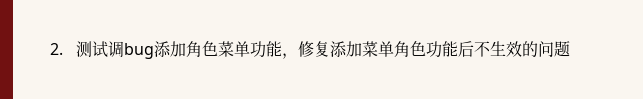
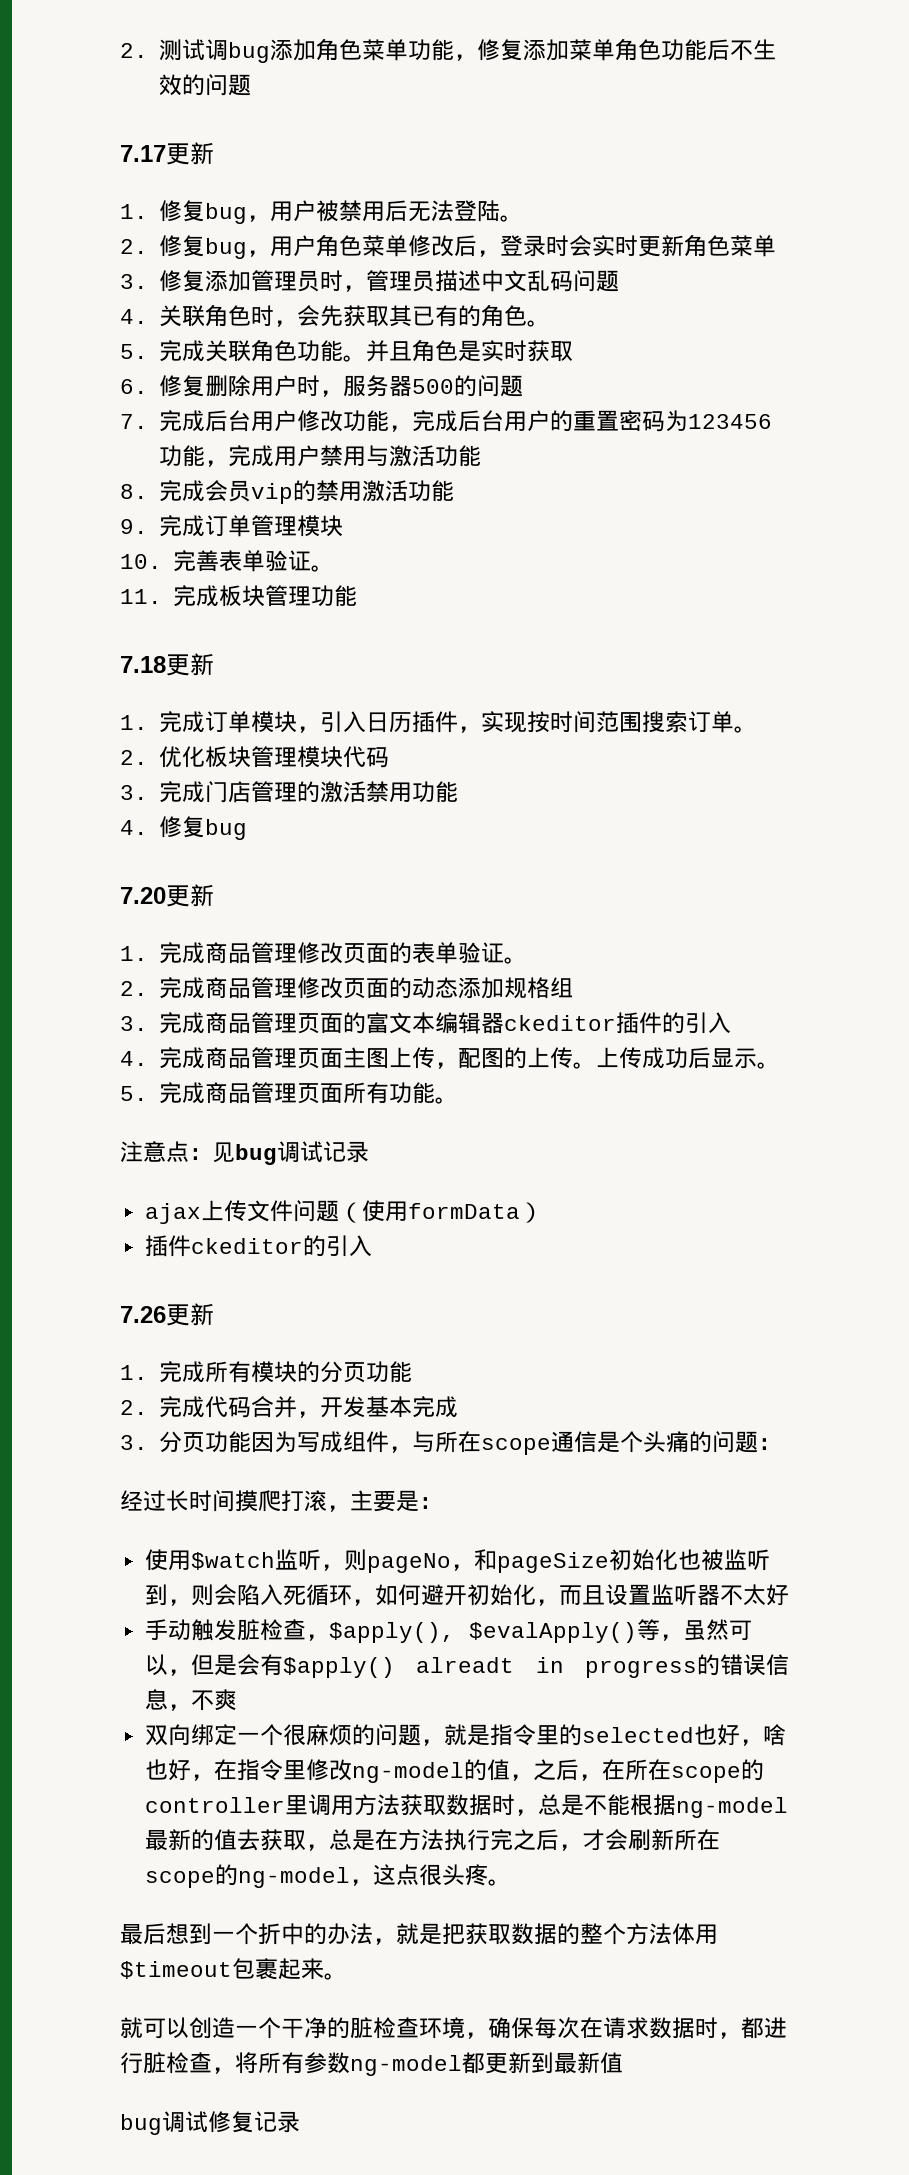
+ 7.17更新
+ 1.修复bug，用户被禁用后无法登陆。
+ 2.修复bug，用户角色菜单修改后，登录时会实时更新角色菜单
+ 3.修复添加管理员时，管理员描述中文乱码问题
+ 4.关联角色时，会先获取其已有的角色。
+ 5.完成关联角色功能。并且角色是实时获取
+ 6.修复删除用户时，服务器500的问题
+ 7.完成后台用户修改功能，完成后台用户的重置密码为123456功能，完成用户禁用与激活功能
+ 8.完成会员vip的禁用激活功能
+ 9.完成订单管理模块
+ 10.完善表单验证。
+ 11.完成板块管理功能
+ 7.18更新
+ 1.完成订单模块，引入日历插件，实现按时间范围搜索订单。
+ 2.优化板块管理模块代码
+ 3.完成门店管理的激活禁用功能
+ 4.修复bug
+ 7.20更新
+ 1.完成商品管理修改页面的表单验证。
+ 2.完成商品管理修改页面的动态添加规格组
+ 3.完成商品管理页面的富文本编辑器ckeditor插件的引入
+ 4.完成商品管理页面主图上传，配图的上传。上传成功后显示。
+ 5.完成商品管理页面所有功能。
+ 注意点：见bug调试记录
+ ajax上传文件问题（使用formData）
+ 插件ckeditor的引入
+ 7.26更新
+ 1.完成所有模块的分页功能
+ 2.完成代码合并，开发基本完成
+ 3.分页功能因为写成组件，与所在scope通信是个头痛的问题：
+ 经过长时间摸爬打滚，主要是：
+ 使用$watch监听，则pageNo，和pageSize初始化也被监听到，则会陷入死循环，如何避开初始化，而且设置监听器不太好
+ 手动触发脏检查，$apply(), $evalApply()等，虽然可以，但是会有$apply() alreadt in progress的错误信息，不爽
+ 双向绑定一个很麻烦的问题，就是指令里的selected也好，啥也好，在指令里修改ng-model的值，之后，在所在scope的controller里调用方法获取数据时，总是不能根据ng-model最新的值去获取，总是在方法执行完之后，才会刷新所在scope的ng-model，这点很头疼。
+ 最后想到一个折中的办法，就是把获取数据的整个方法体用$timeout包裹起来。
+ 就可以创造一个干净的脏检查环境，确保每次在请求数据时，都进行脏检查，将所有参数ng-model都更新到最新值
+ bug调试修复记录

